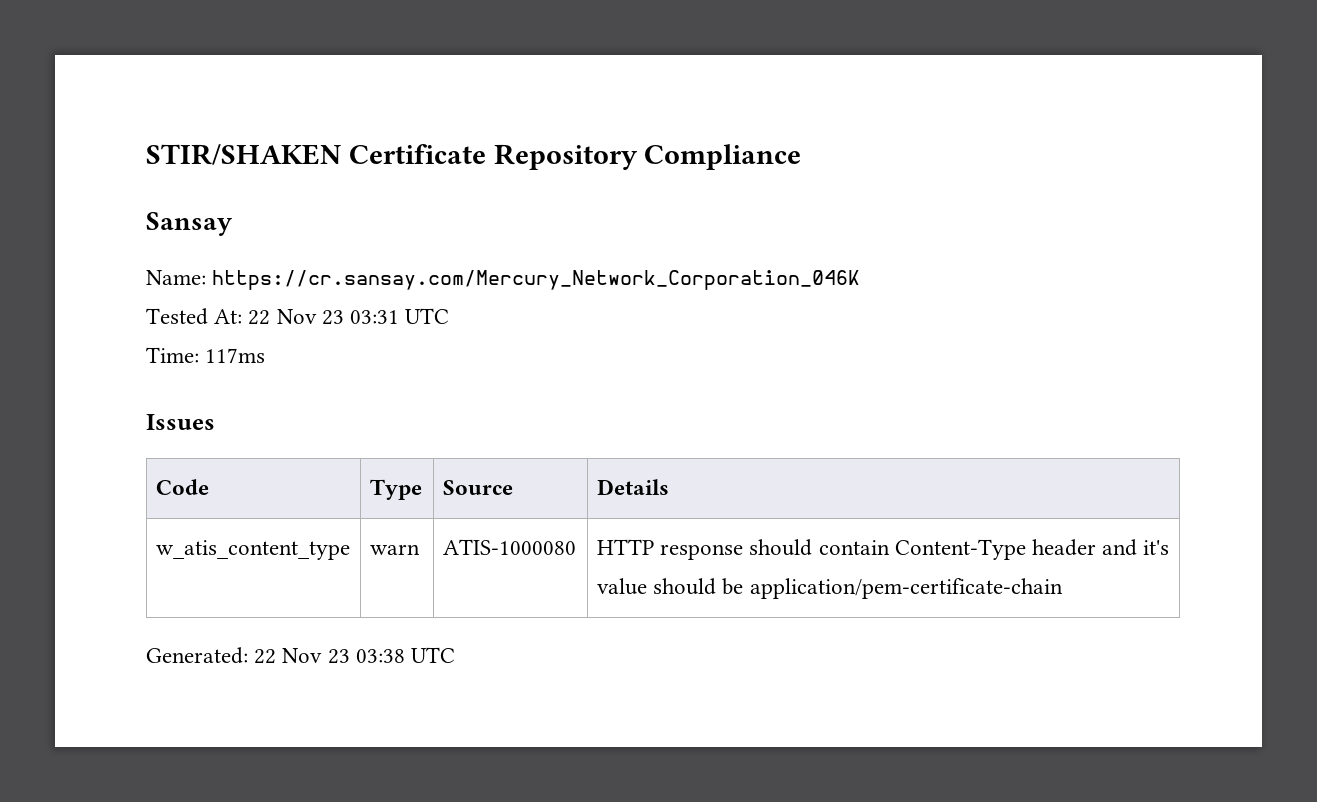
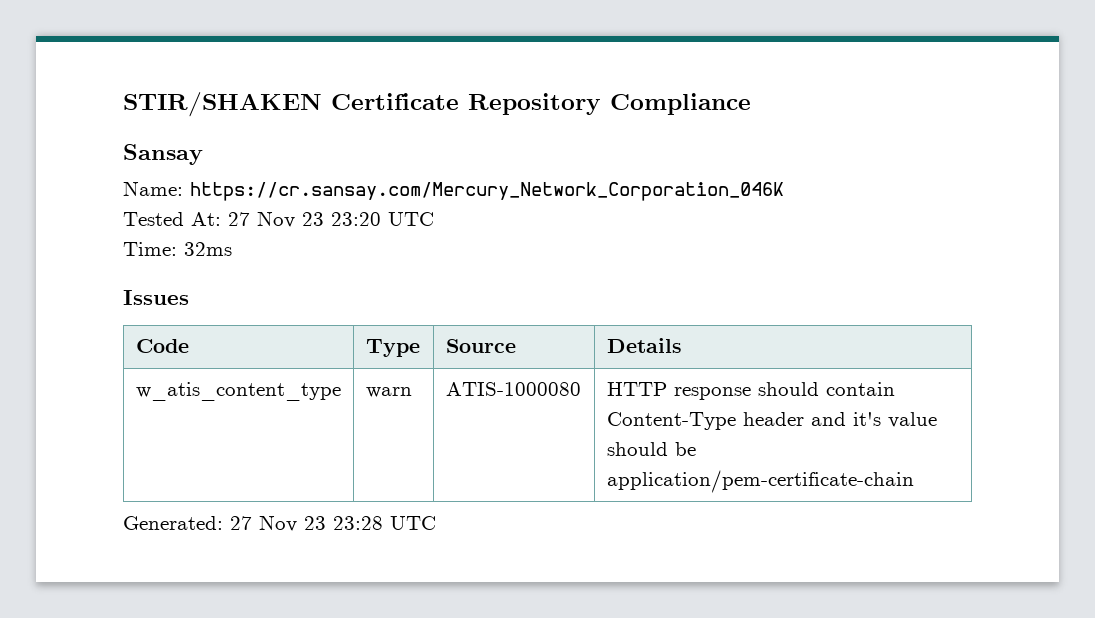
- Tested At: 22 Nov 23 03:31 UTC
+ Tested At: 27 Nov 23 23:20 UTC
- Time: 117ms
+ Time: 32ms
- Generated: 22 Nov 23 03:38 UTC
+ Generated: 27 Nov 23 23:28 UTC

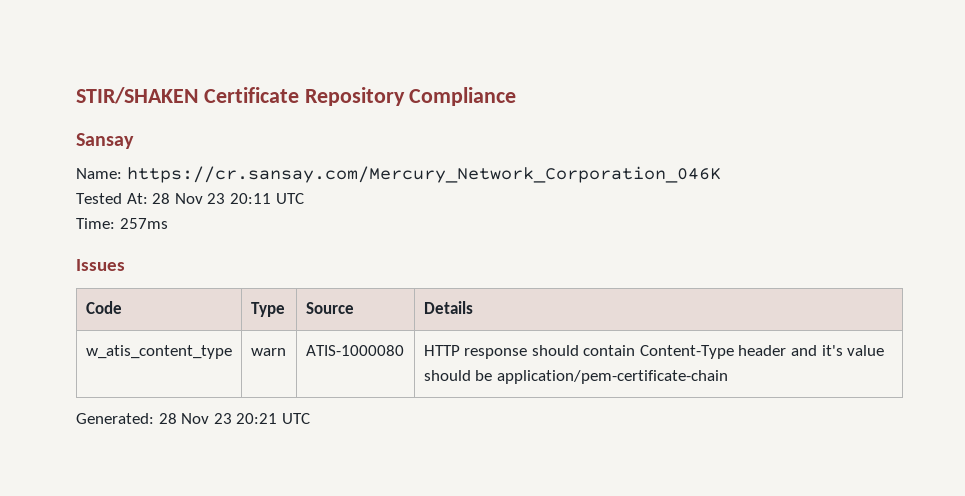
- Tested At: 27 Nov 23 23:20 UTC
+ Tested At: 28 Nov 23 20:11 UTC
- Time: 32ms
+ Time: 257ms
- Generated: 27 Nov 23 23:28 UTC
+ Generated: 28 Nov 23 20:21 UTC

